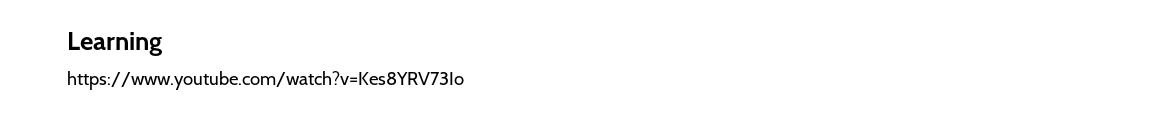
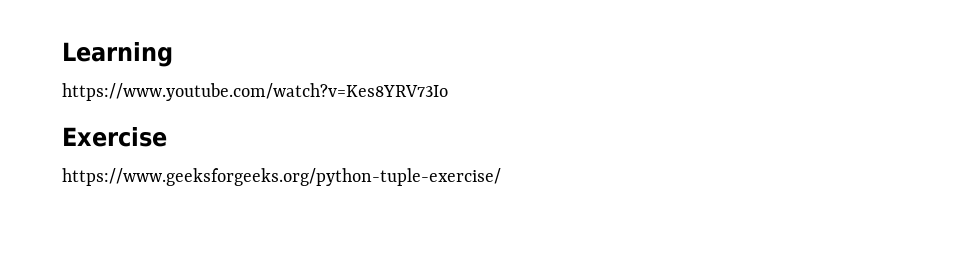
+ Exercise
+ https://www.geeksforgeeks.org/python-tuple-exercise/

